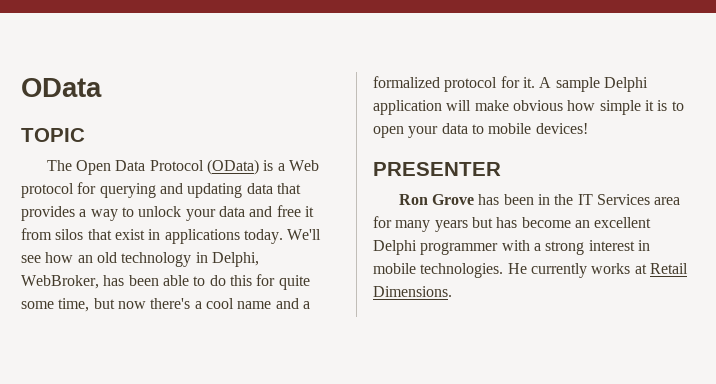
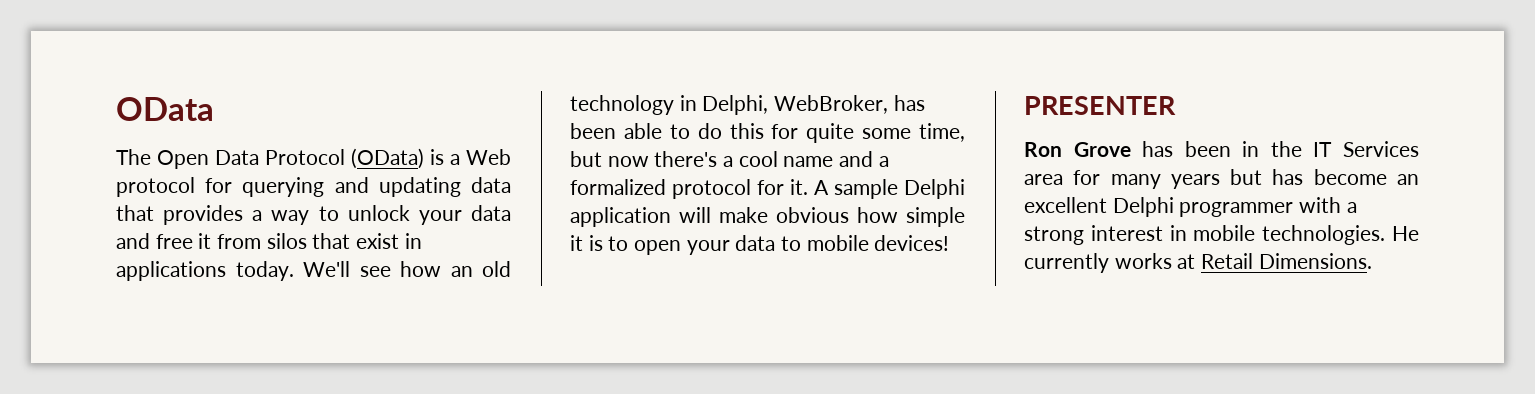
- TOPIC

